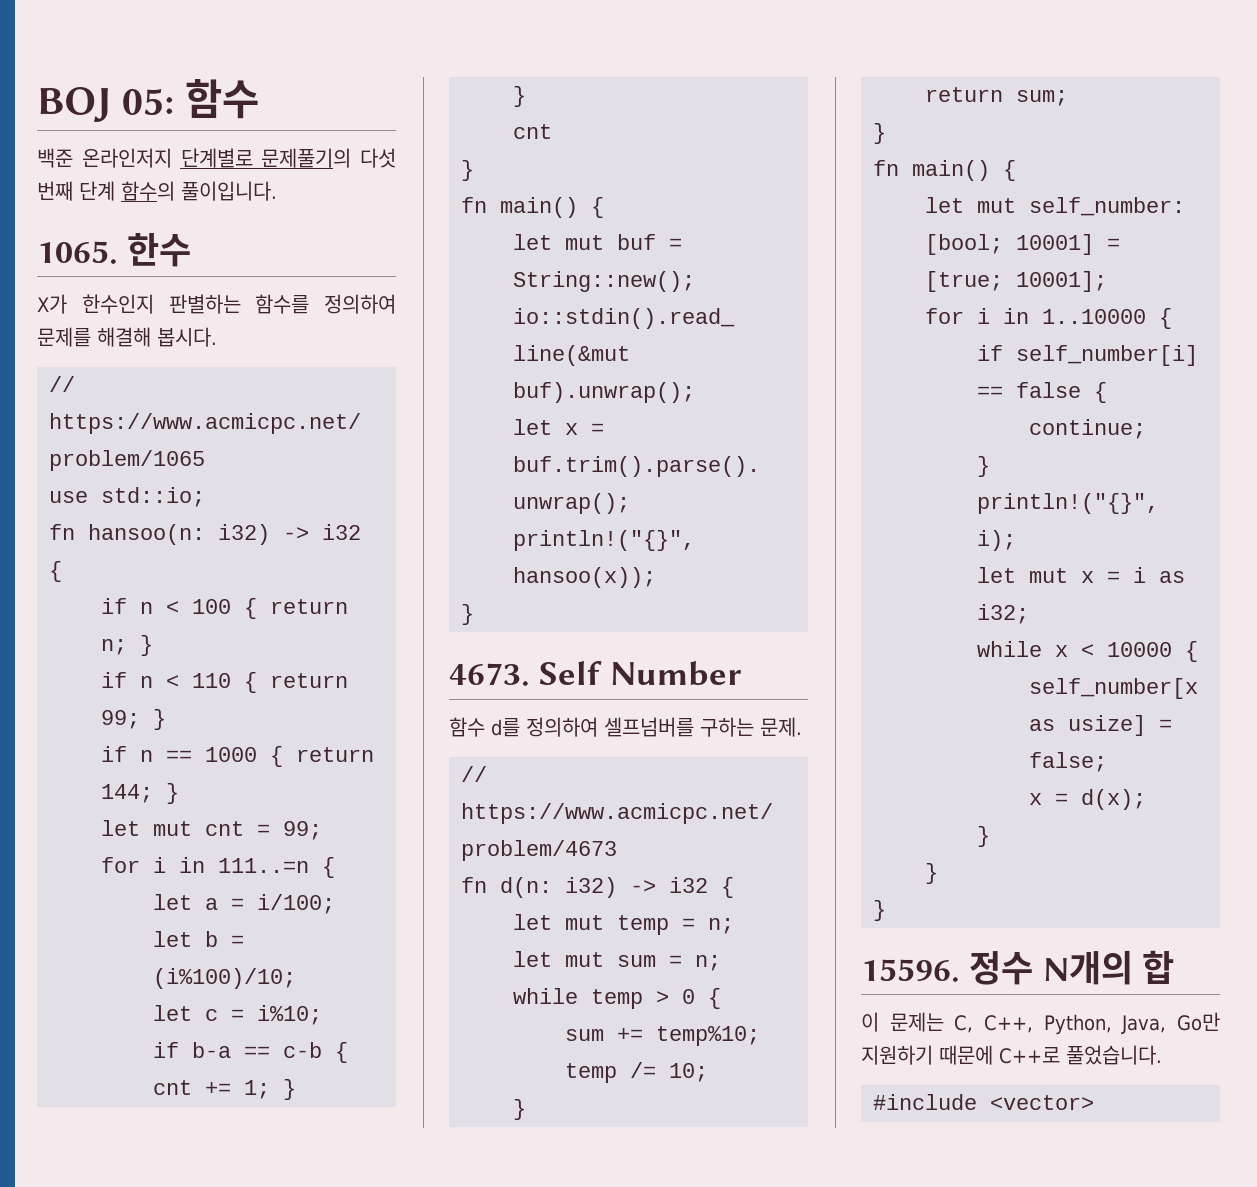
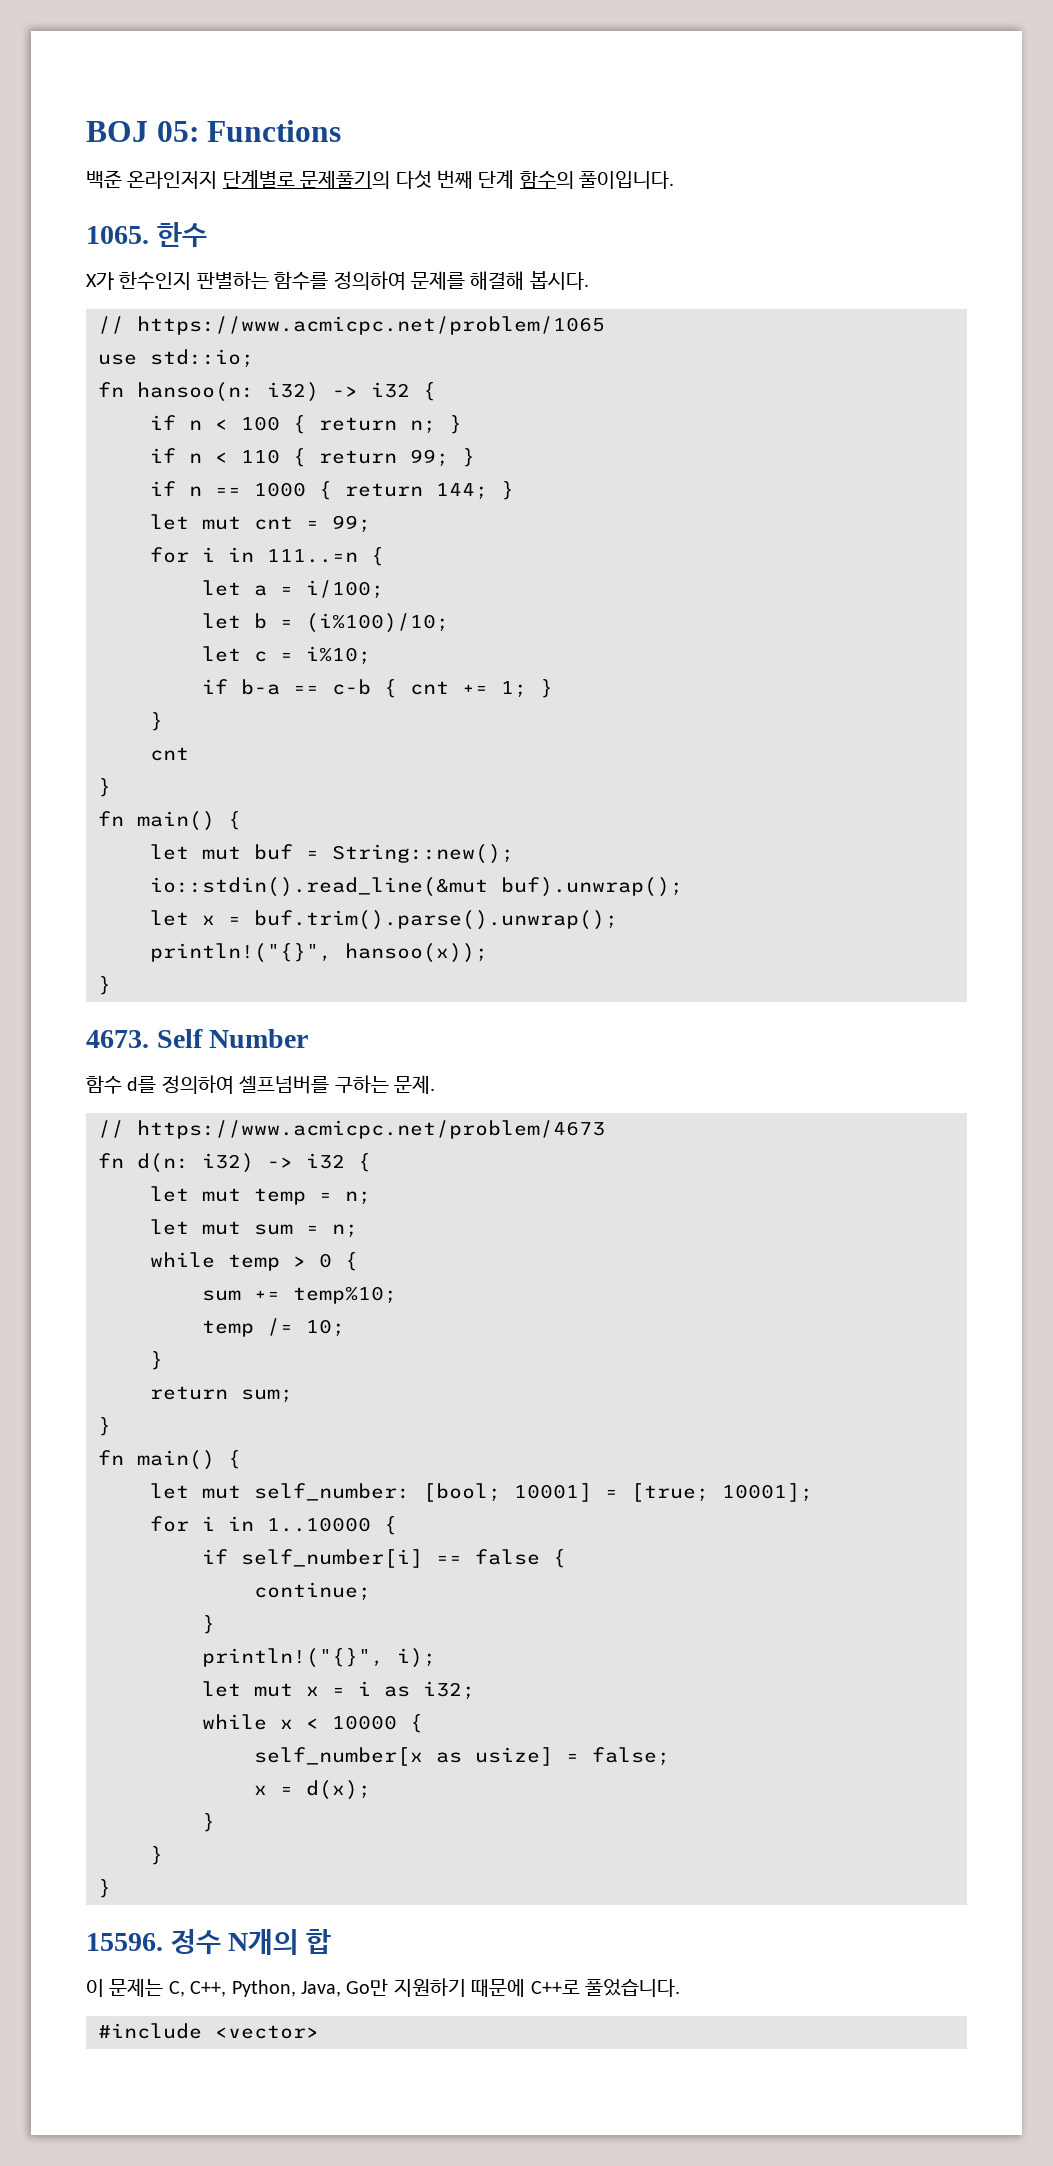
- BOJ 05: 함수
+ BOJ 05: Functions

